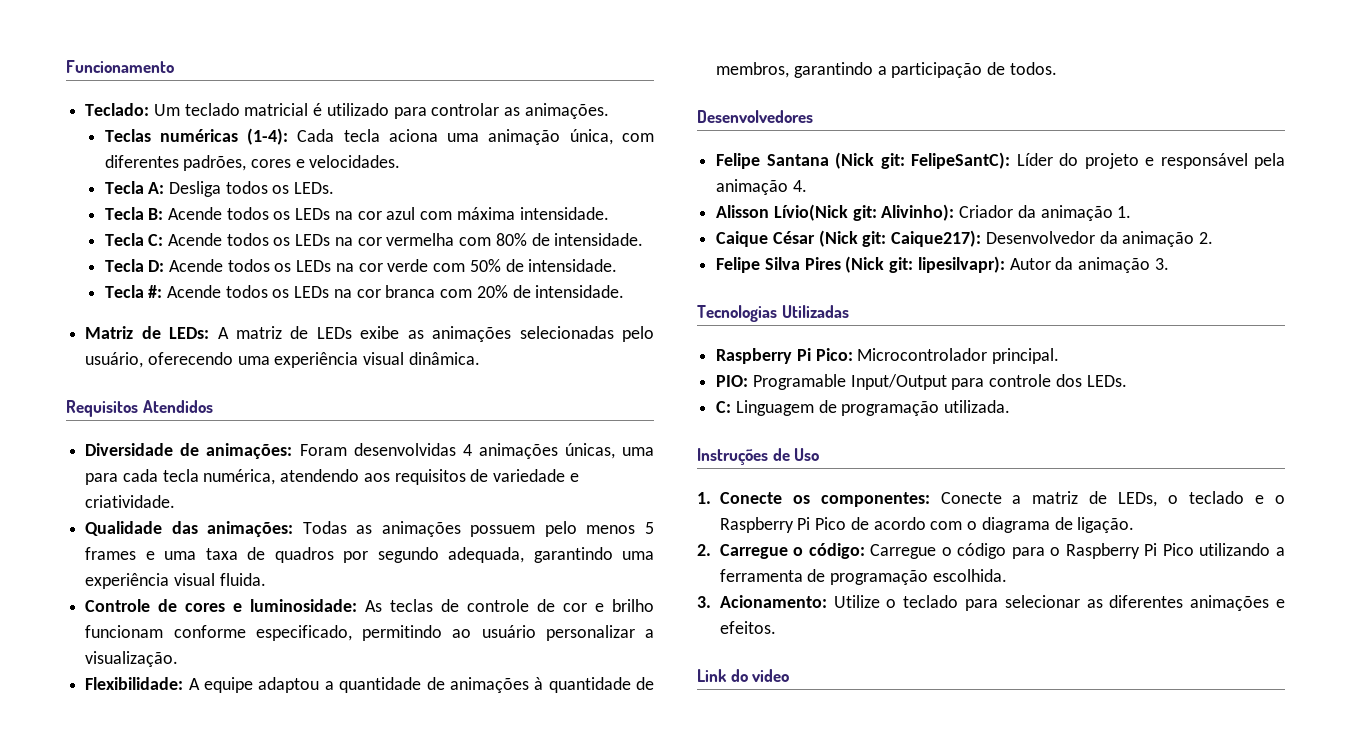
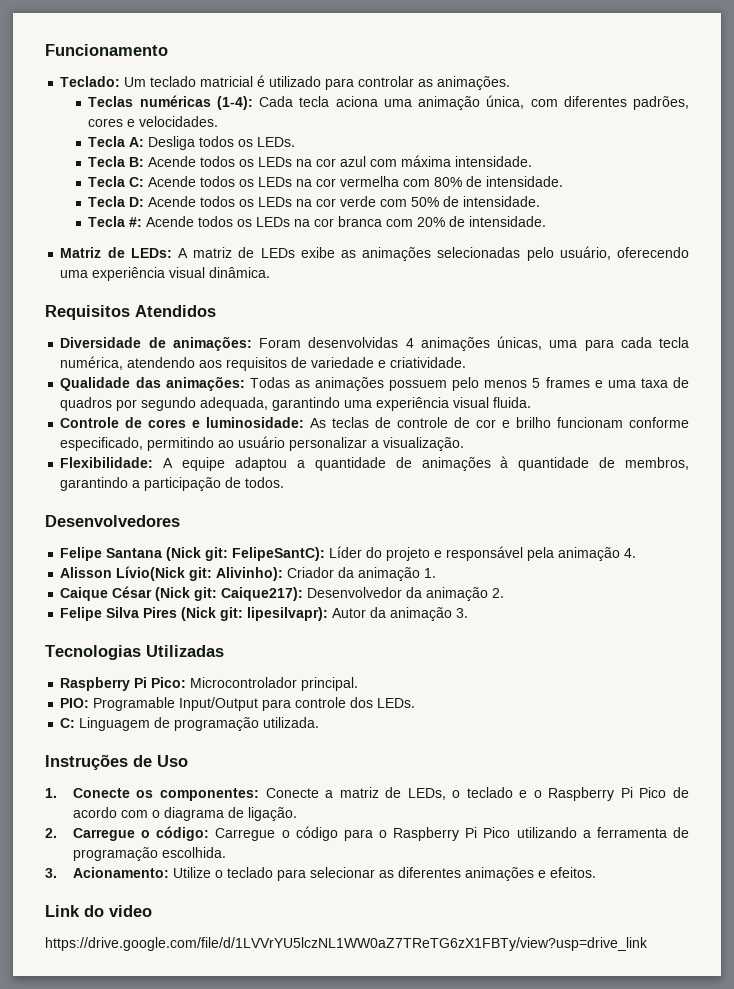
+ https://drive.google.com/file/d/1LVVrYU5lczNL1WW0aZ7TReTG6zX1FBTy/view?usp=drive_link

